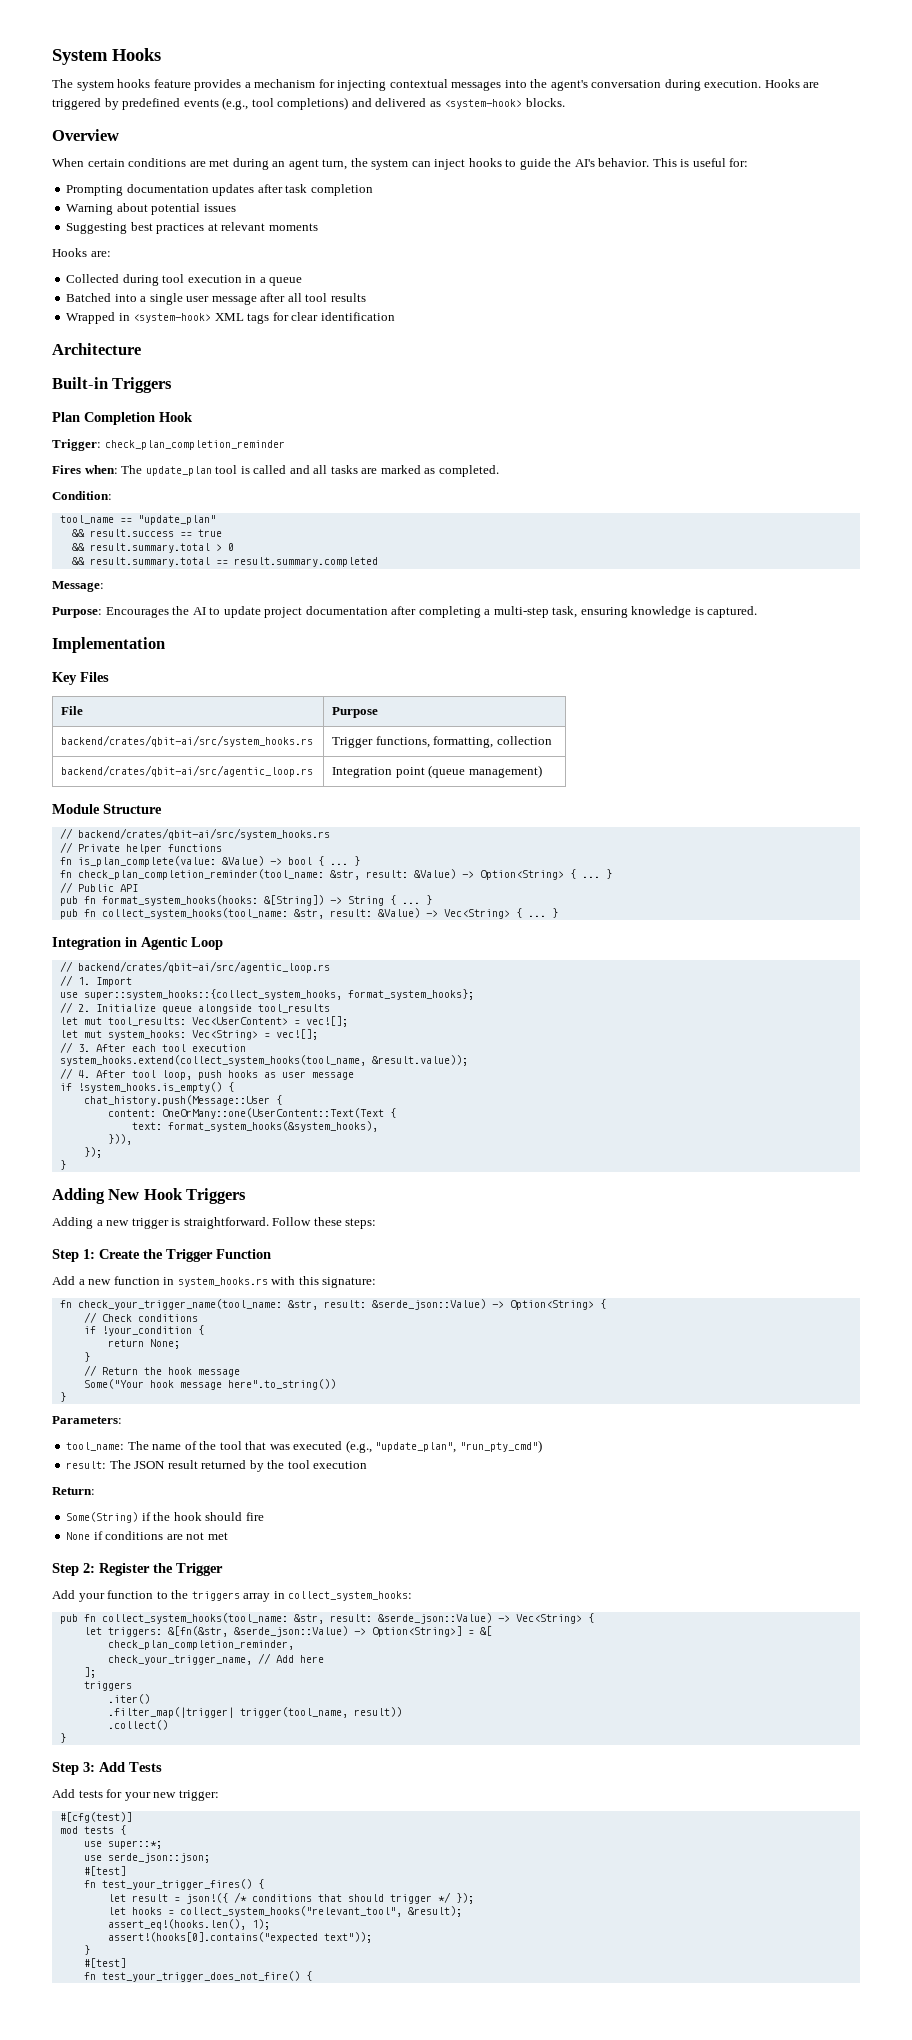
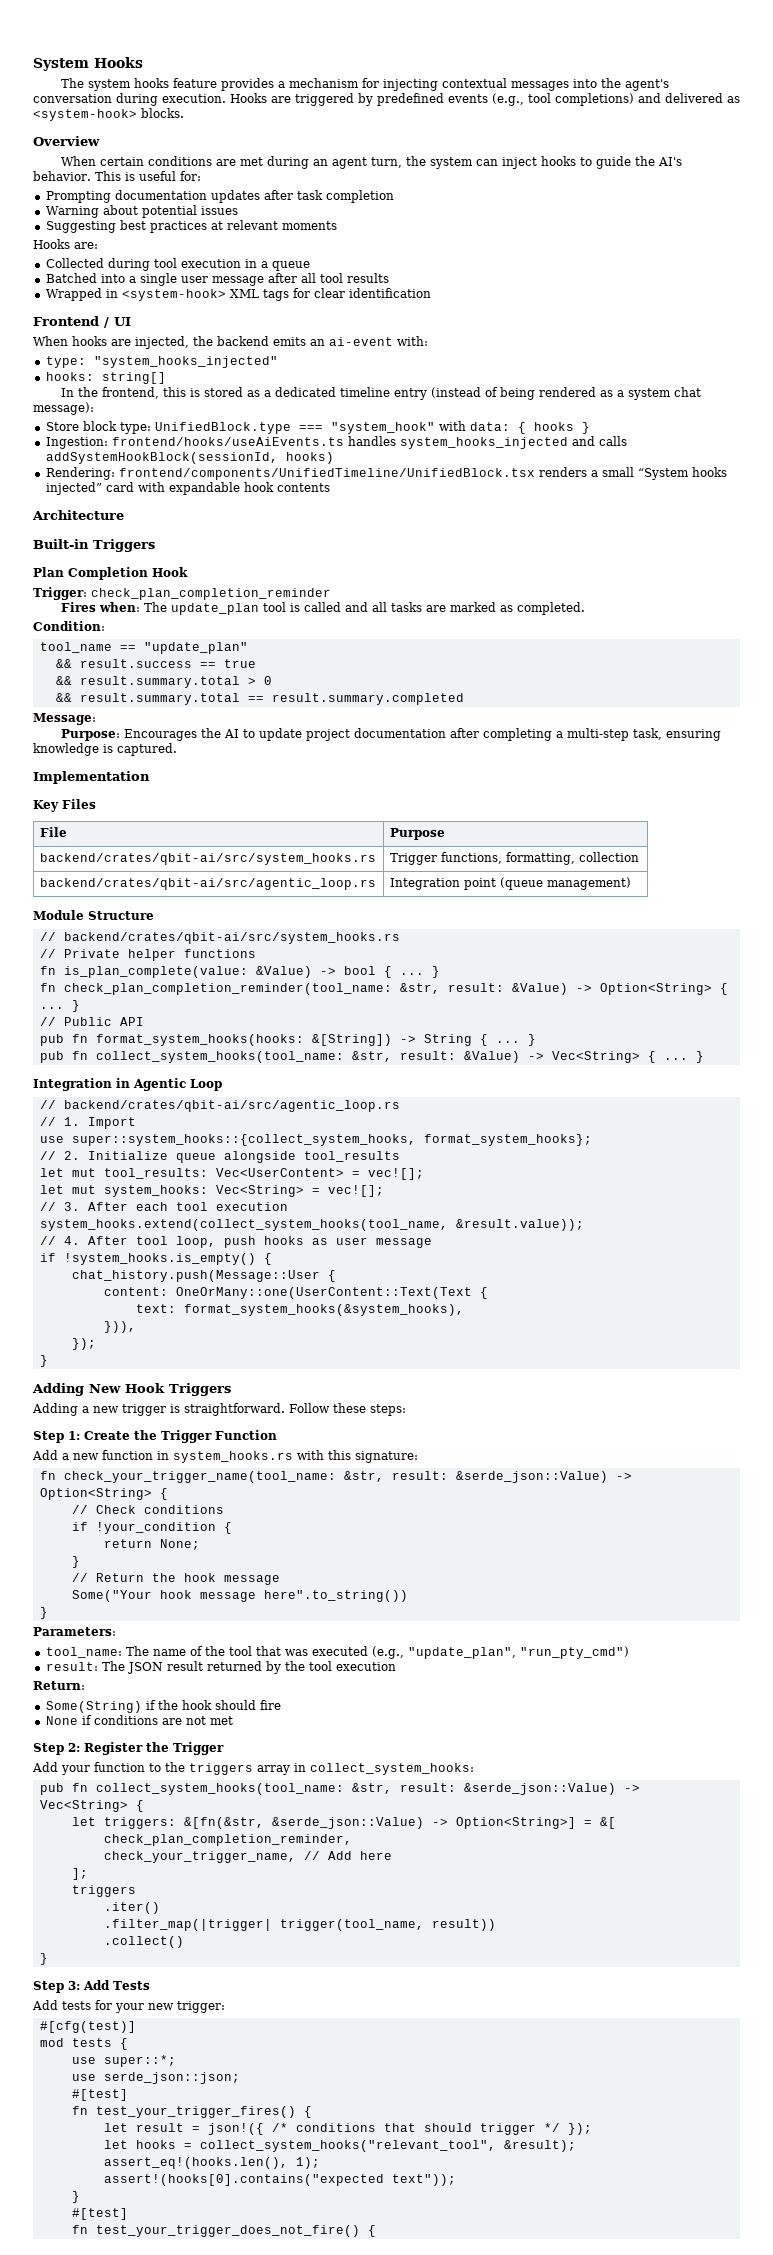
+ Frontend / UI
+ When hooks are injected, the backend emits an ai-event with:
+ type: "system_hooks_injected"
+ hooks: string[]
+ In the frontend, this is stored as a dedicated timeline entry (instead of being rendered as a system chat message):
+ Store block type: UnifiedBlock.type === "system_hook" with data: { hooks }
+ Ingestion: frontend/hooks/useAiEvents.ts handles system_hooks_injected and calls addSystemHookBlock(sessionId, hooks)
+ Rendering: frontend/components/UnifiedTimeline/UnifiedBlock.tsx renders a small “System hooks injected” card with expandable hook contents

